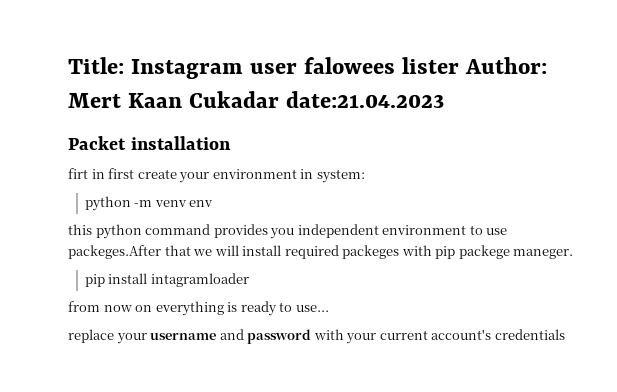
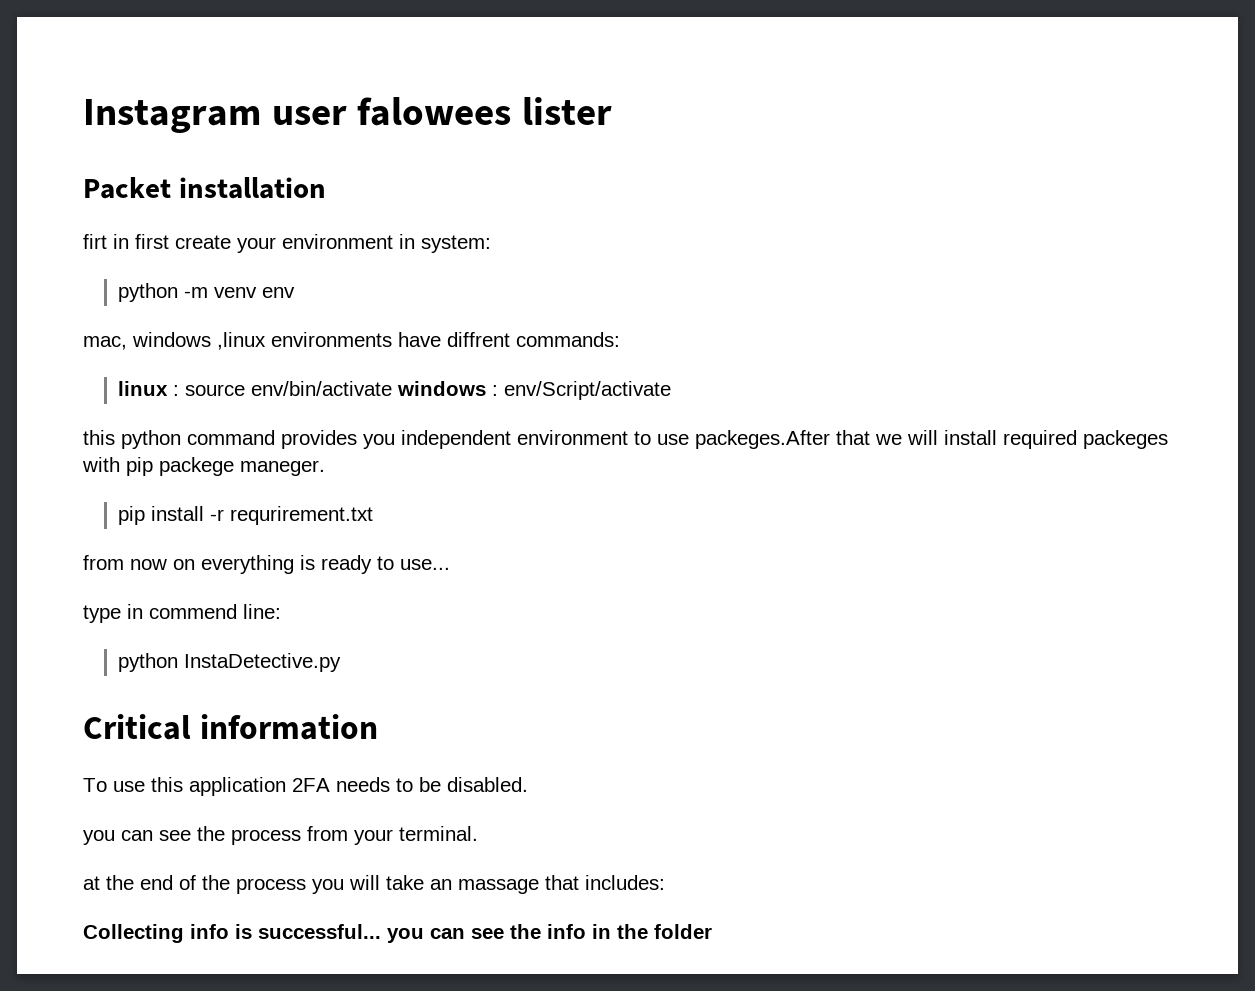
- Title: Instagram user falowees lister Author: Mert Kaan Cukadar date:21.04.2023
+ Instagram user falowees lister
+ mac, windows ,linux environments have diffrent commands:
+ linux : source env/bin/activate windows : env/Script/activate
- pip install intagramloader
+ pip install -r requrirement.txt
- replace your username and password with your current account's credentials
+ type in commend line:
+ python InstaDetective.py
+ Critical information
+ To use this application 2FA needs to be disabled.
+ you can see the process from your terminal.
+ at the end of the process you will take an massage that includes:
+ Collecting info is successful... you can see the info in the folder

